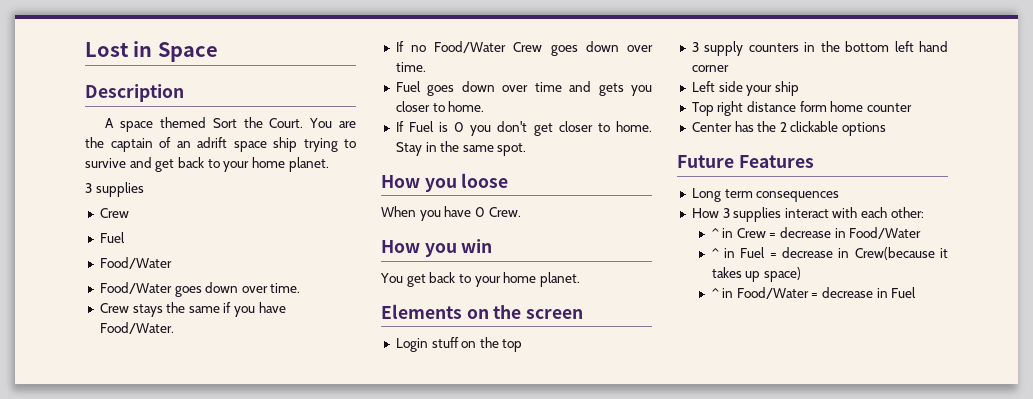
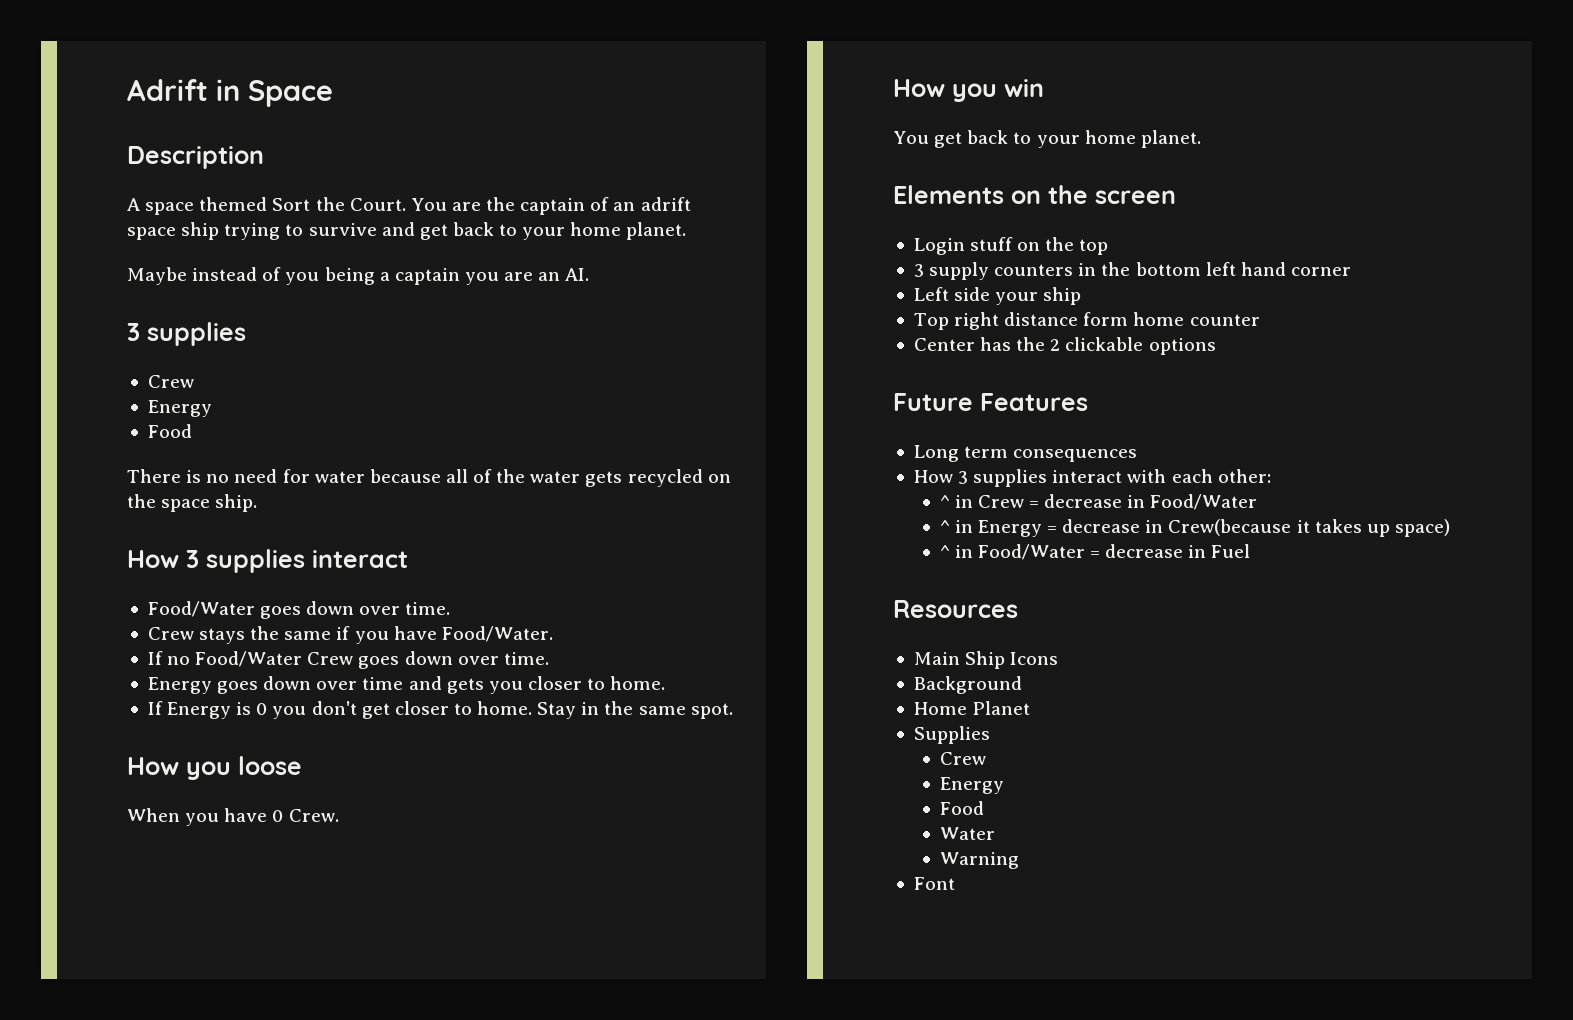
- Lost in Space
+ Adrift in Space
  You are the captain of an adrift space ship trying to survive and get back to your home planet.
+ Maybe instead of you being a captain you are an AI.
  3 supplies
  Crew
- Fuel
- Food/Water
+ Energy
+ Food
+ There is no need for water because all of the water gets recycled on the space ship.
+ How 3 supplies interact
- Fuel goes down over time and gets you closer to home.
+ Energy goes down over time and gets you closer to home.
- If Fuel is 0 you don't get closer to home.
+ If Energy is 0 you don't get closer to home.
- ^ in Fuel = decrease in Crew(because it takes up space)
+ ^ in Energy = decrease in Crew(because it takes up space)
+ Resources
+ Main Ship Icons
+ Background
+ Home Planet
+ Supplies
+ Crew
+ Energy
+ Food
+ Water
+ Warning
+ Font

